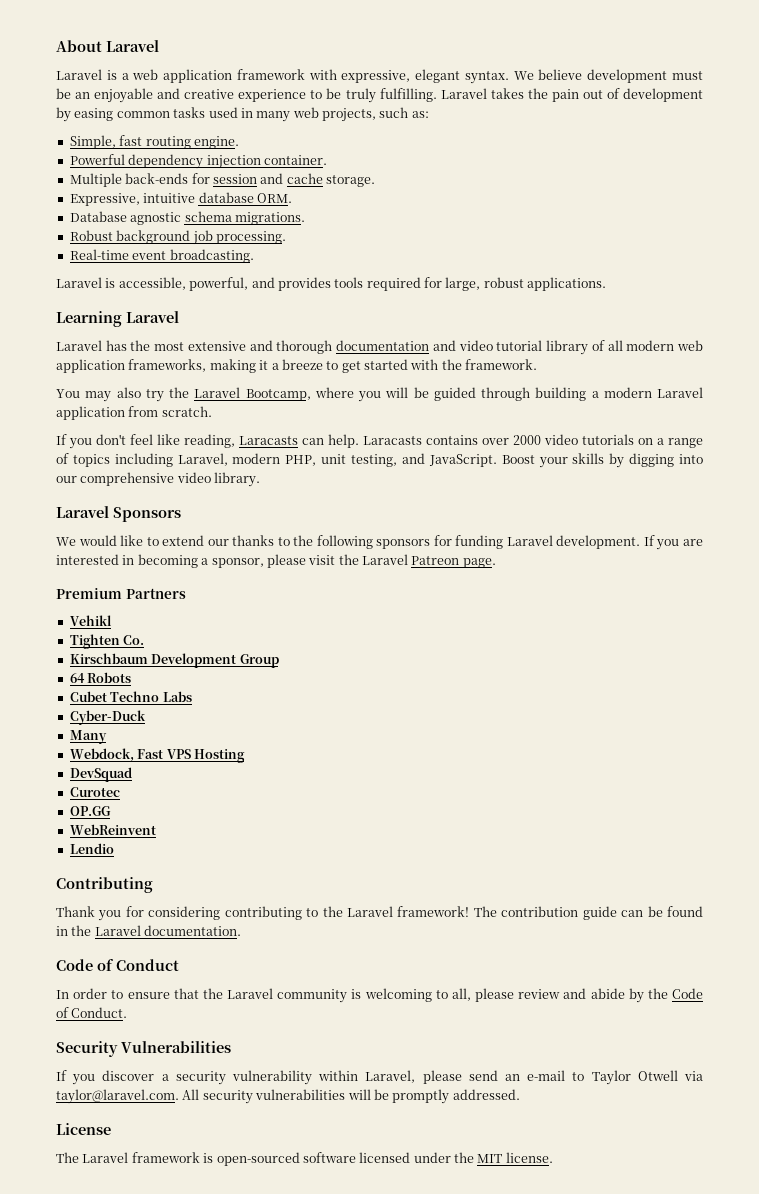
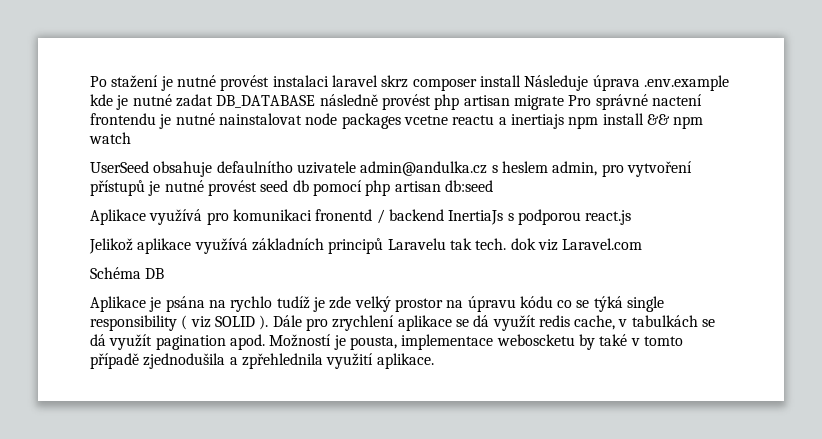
- About Laravel
- Laravel is a web application framework with expressive, elegant syntax. We believe development must be an enjoyable and creative experience to be truly fulfilling. Laravel takes the pain out of development by easing common tasks used in many web projects, such as:
- Simple, fast routing engine.
- Powerful dependency injection container.
- Multiple back-ends for session and cache storage.
- Expressive, intuitive database ORM.
- Database agnostic schema migrations.
- Robust background job processing.
- Real-time event broadcasting.
- Laravel is accessible, powerful, and provides tools required for large, robust applications.
- Learning Laravel
- Laravel has the most extensive and thorough documentation and video tutorial library of all modern web application frameworks, making it a breeze to get started with the framework.
- You may also try the Laravel Bootcamp, where you will be guided through building a modern Laravel application from scratch.
- If you don't feel like reading, Laracasts can help. Laracasts contains over 2000 video tutorials on a range of topics including Laravel, modern PHP, unit testing, and JavaScript. Boost your skills by digging into our comprehensive video library.
- Laravel Sponsors
- We would like to extend our thanks to the following sponsors for funding Laravel development. If you are interested in becoming a sponsor, please visit the Laravel Patreon page.
- Premium Partners
- Vehikl
- Tighten Co.
- Kirschbaum Development Group
- 64 Robots
- Cubet Techno Labs
- Cyber-Duck
- Many
- Webdock, Fast VPS Hosting
- DevSquad
- Curotec
- OP.GG
- WebReinvent
- Lendio
- Contributing
- Thank you for considering contributing to the Laravel framework! The contribution guide can be found in the Laravel documentation.
- Code of Conduct
- In order to ensure that the Laravel community is welcoming to all, please review and abide by the Code of Conduct.
- Security Vulnerabilities
- If you discover a security vulnerability within Laravel, please send an e-mail to Taylor Otwell via taylor@laravel.com. All security vulnerabilities will be promptly addressed.
- License
- The Laravel framework is open-sourced software licensed under the MIT license.
+ Po stažení je nutné provést instalaci laravel skrz composer install Následuje úprava .env.example kde je nutné zadat DB_DATABASE následně provést php artisan migrate Pro správné nactení frontendu je nutné nainstalovat node packages vcetne reactu a inertiajs npm install && npm watch
+ UserSeed obsahuje defaulnítho uzivatele admin@andulka.cz s heslem admin, pro vytvoření přístupů je nutné provést seed db pomocí php artisan db:seed
+ Aplikace využívá pro komunikaci fronentd / backend InertiaJs s podporou react.js
+ Jelikož aplikace využívá základních principů Laravelu tak tech. dok viz Laravel.com
+ Schéma DB
+ Aplikace je psána na rychlo tudíž je zde velký prostor na úpravu kódu co se týká single responsibility ( viz SOLID ). Dále pro zrychlení aplikace se dá využít redis cache, v tabulkách se dá využít pagination apod. Možností je pousta, implementace weboscketu by také v tomto případě zjednodušila a zpřehlednila využití aplikace.

